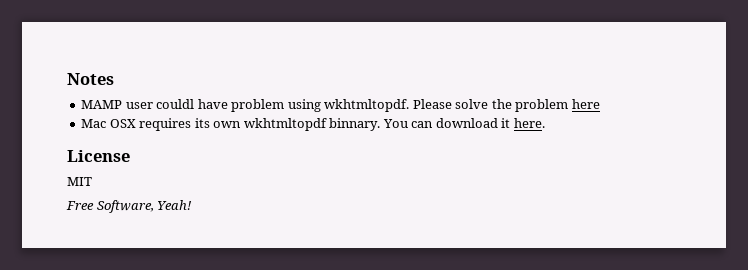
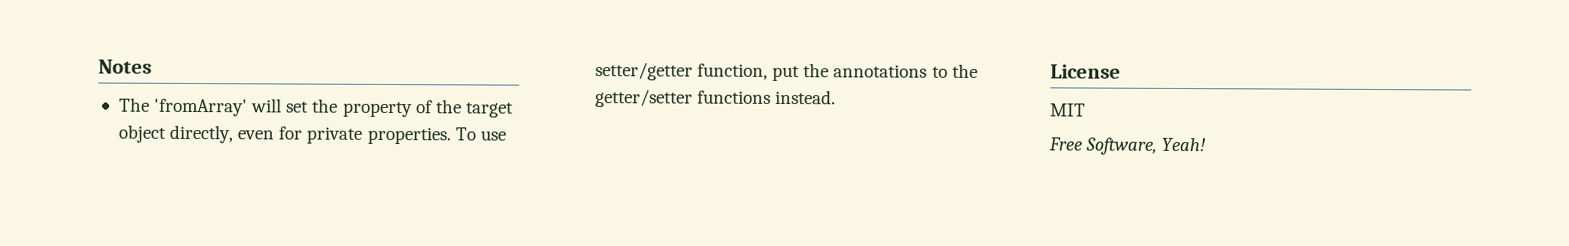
- MAMP user couldl have problem using wkhtmltopdf. Please solve the problem here
- Mac OSX requires its own wkhtmltopdf binnary. You can download it here.
+ The 'fromArray' will set the property of the target object directly, even for private properties. To use setter/getter function, put the annotations to the getter/setter functions instead.

